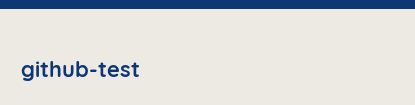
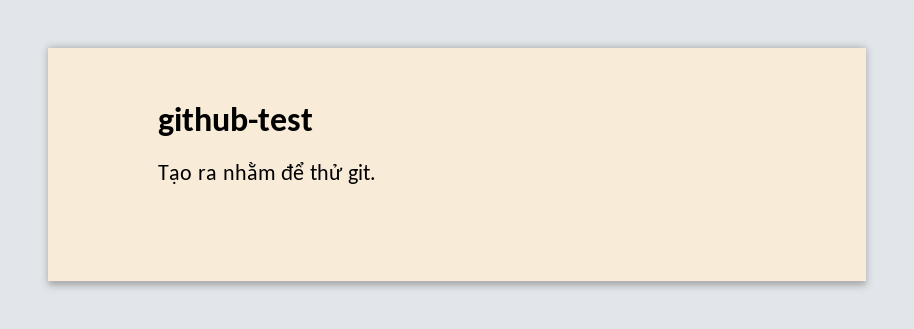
+ Tạo ra nhằm để thử git.

